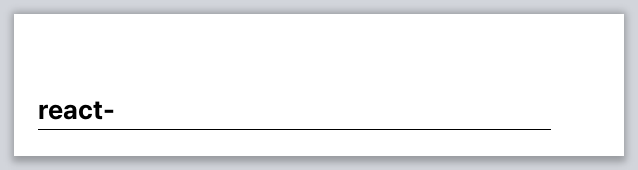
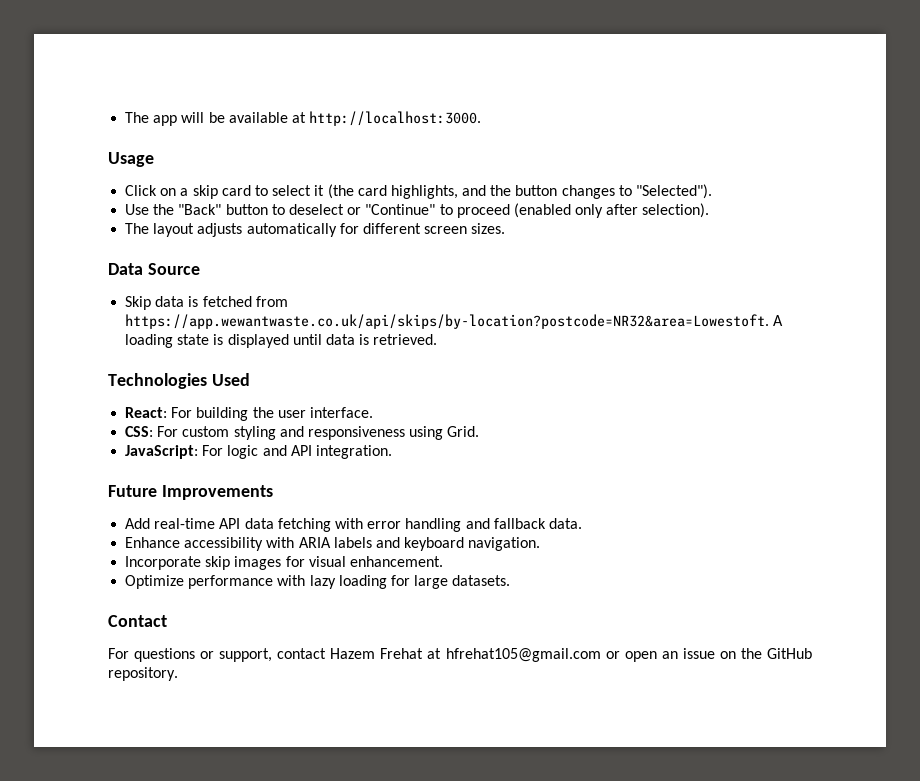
- react-
+ The app will be available at http://localhost:3000.
+ Usage
+ Click on a skip card to select it (the card highlights, and the button changes to "Selected").
+ Use the "Back" button to deselect or "Continue" to proceed (enabled only after selection).
+ The layout adjusts automatically for different screen sizes.
+ Data Source
+ Skip data is fetched from https://app.wewantwaste.co.uk/api/skips/by-location?postcode=NR32&area=Lowestoft. A loading state is displayed until data is retrieved.
+ Technologies Used
+ React: For building the user interface.
+ CSS: For custom styling and responsiveness using Grid.
+ JavaScript: For logic and API integration.
+ Future Improvements
+ Add real-time API data fetching with error handling and fallback data.
+ Enhance accessibility with ARIA labels and keyboard navigation.
+ Incorporate skip images for visual enhancement.
+ Optimize performance with lazy loading for large datasets.
+ Contact
+ For questions or support, contact Hazem Frehat at hfrehat105@gmail.com or open an issue on the GitHub repository.

